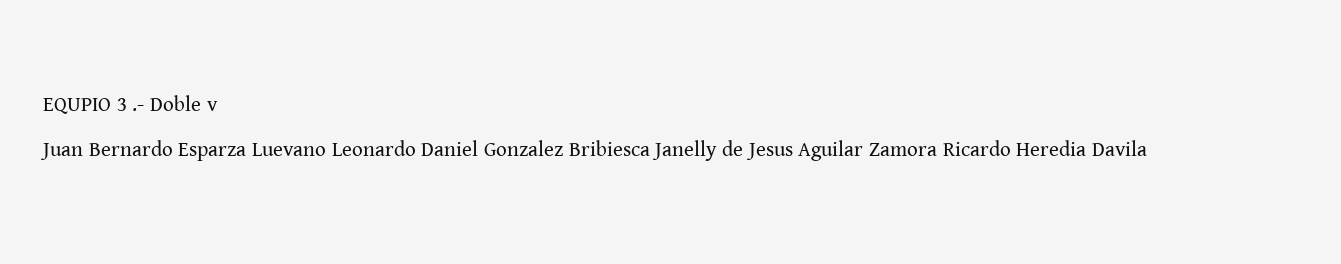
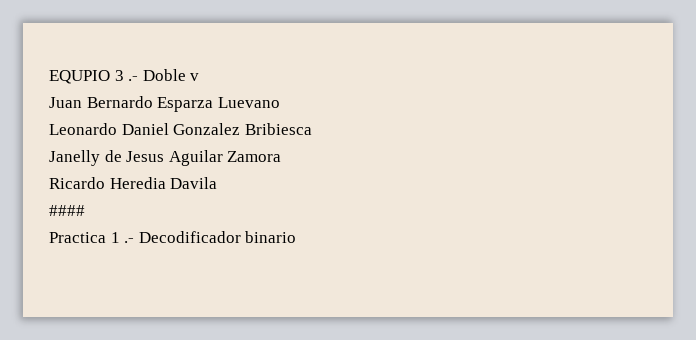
- Juan Bernardo Esparza Luevano Leonardo Daniel Gonzalez Bribiesca Janelly de Jesus Aguilar Zamora Ricardo Heredia Davila
+ Juan Bernardo Esparza Luevano
+ Leonardo Daniel Gonzalez Bribiesca
+ Janelly de Jesus Aguilar Zamora
+ Ricardo Heredia Davila
+ ####
+ Practica 1 .- Decodificador binario

